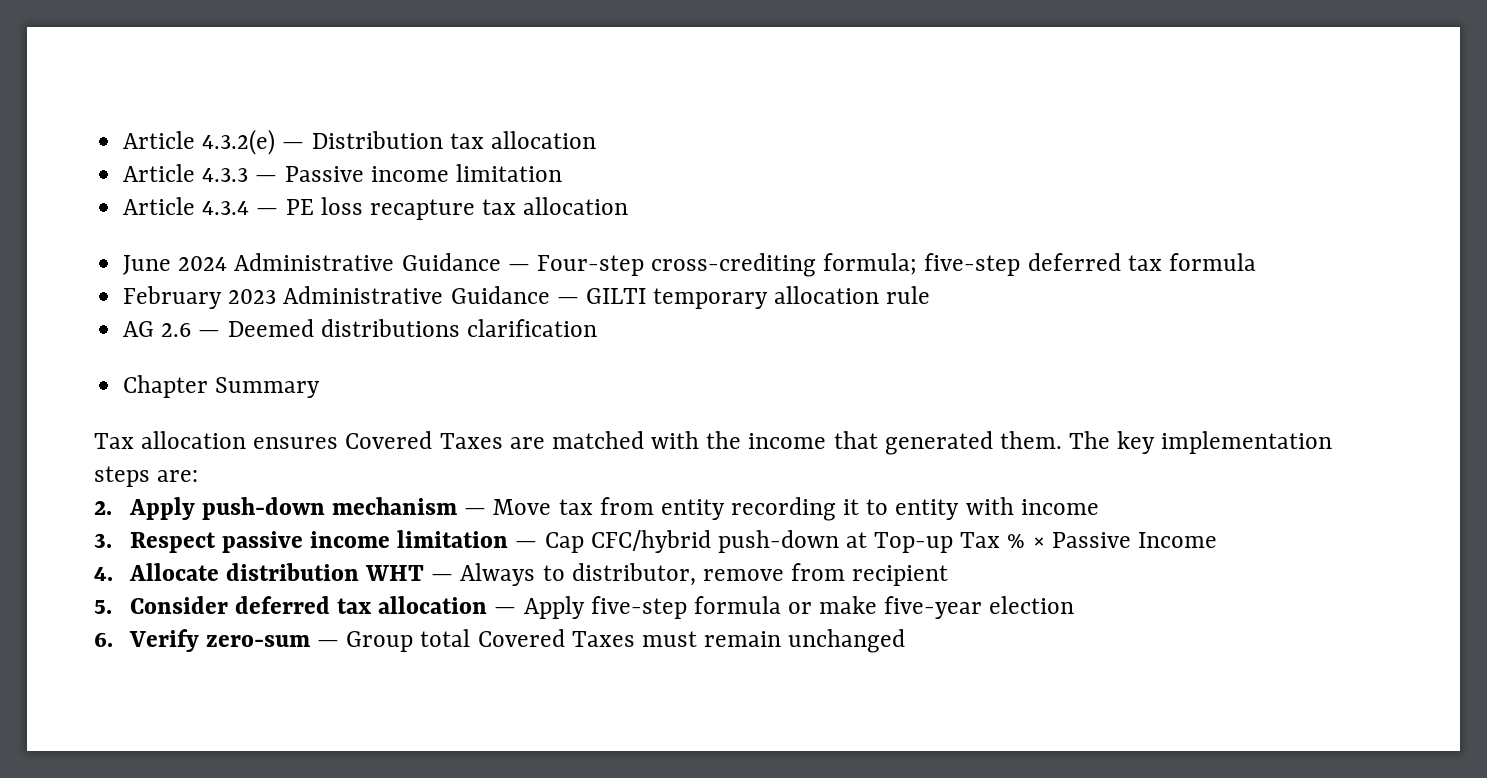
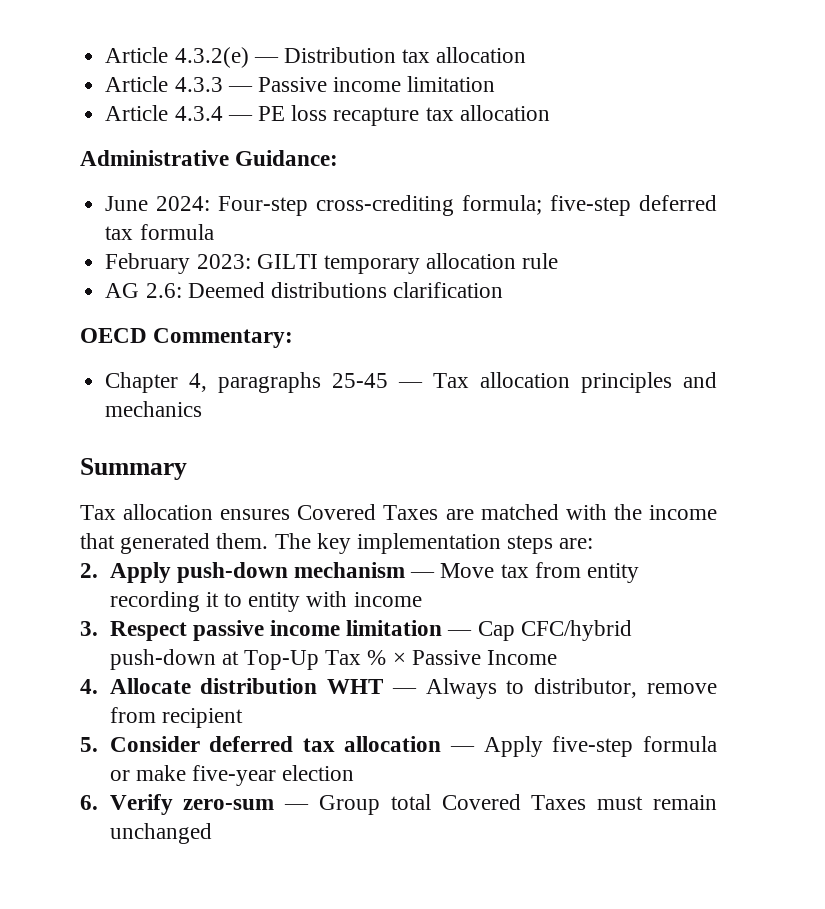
+ Administrative Guidance:
- June 2024 Administrative Guidance — Four-step cross-crediting formula; five-step deferred tax formula
+ June 2024: Four-step cross-crediting formula; five-step deferred tax formula
- February 2023 Administrative Guidance — GILTI temporary allocation rule
+ February 2023: GILTI temporary allocation rule
- AG 2.6 — Deemed distributions clarification
+ AG 2.6: Deemed distributions clarification
+ OECD Commentary:
- Chapter Summary
+ Chapter 4, paragraphs 25-45 — Tax allocation principles and mechanics
+ Summary
- 3. Respect passive income limitation — Cap CFC/hybrid push-down at Top-up Tax % × Passive Income
+ 3. Respect passive income limitation — Cap CFC/hybrid push-down at Top-Up Tax % × Passive Income

